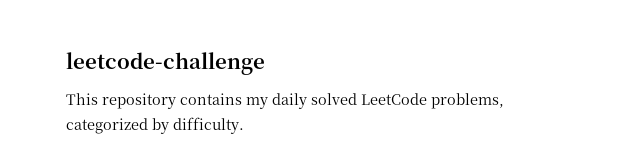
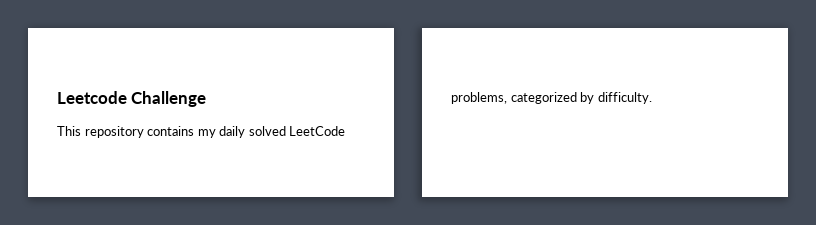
- leetcode-challenge
+ Leetcode Challenge

